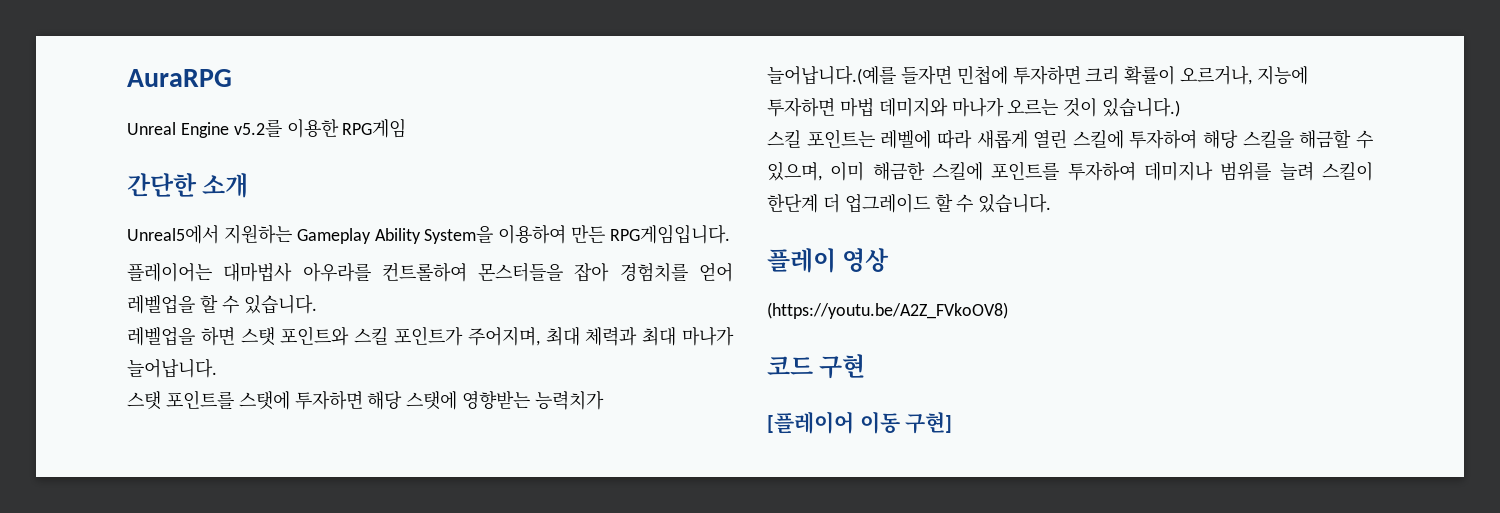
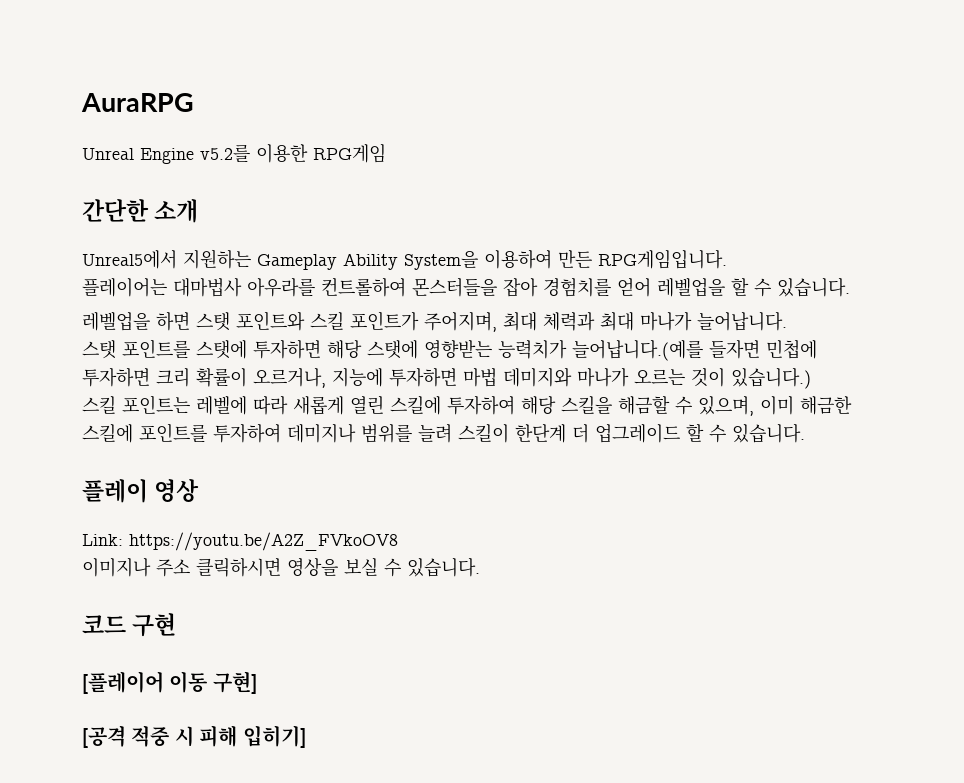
- (https://youtu.be/A2Z_FVkoOV8)
+ Link: https://youtu.be/A2Z_FVkoOV8
+ 이미지나 주소 클릭하시면 영상을 보실 수 있습니다.
+ [공격 적중 시 피해 입히기]

